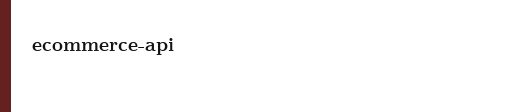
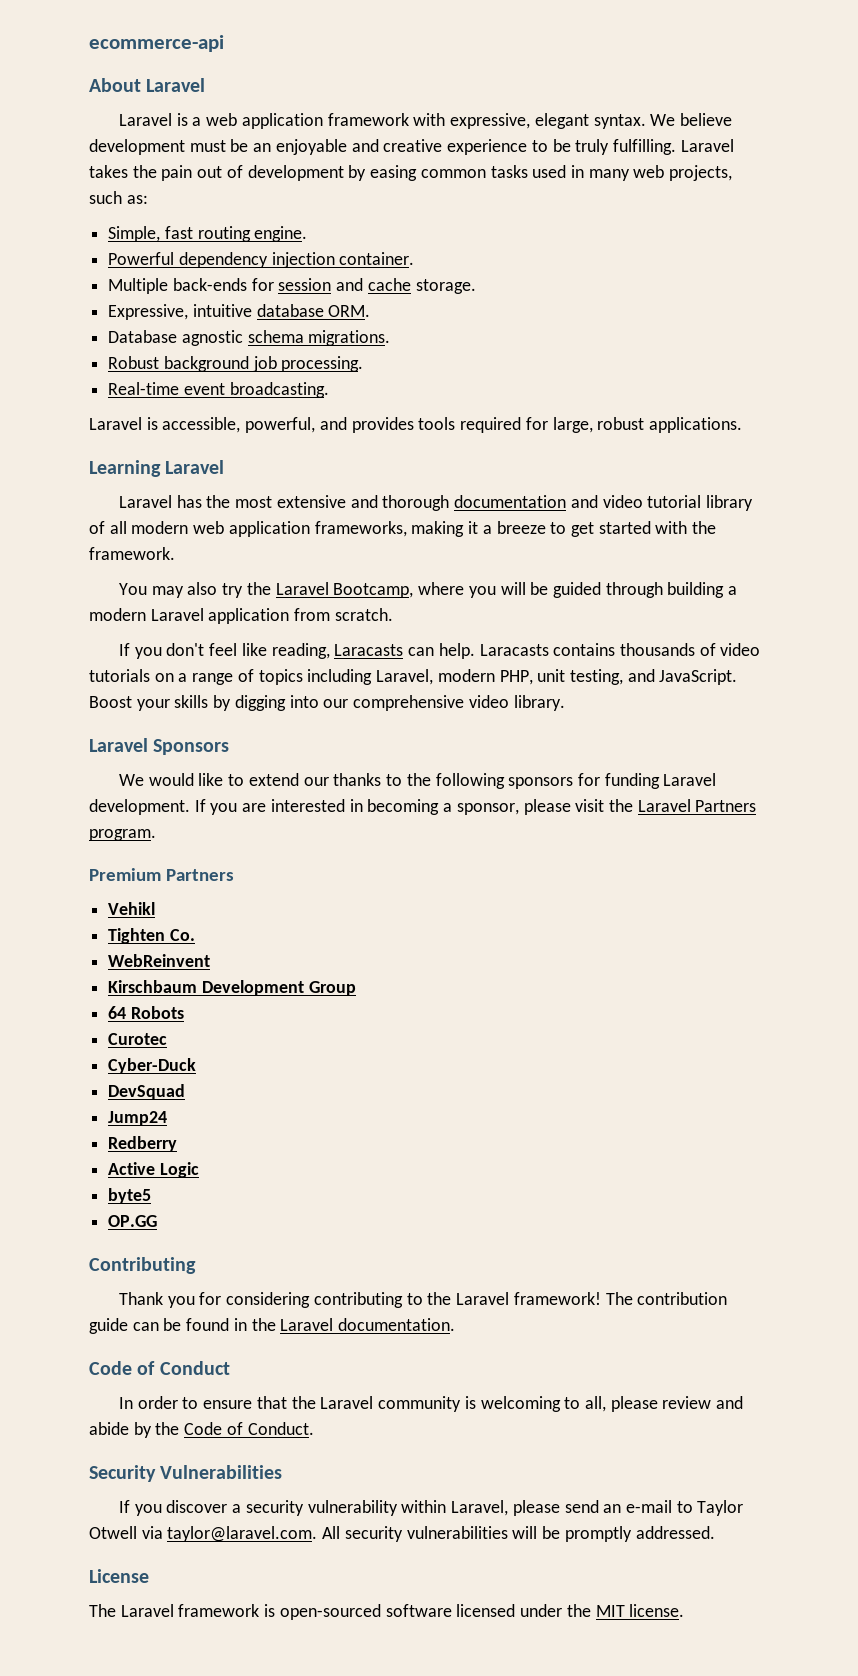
+ About Laravel
+ Laravel is a web application framework with expressive, elegant syntax. We believe development must be an enjoyable and creative experience to be truly fulfilling. Laravel takes the pain out of development by easing common tasks used in many web projects, such as:
+ Simple, fast routing engine.
+ Powerful dependency injection container.
+ Multiple back-ends for session and cache storage.
+ Expressive, intuitive database ORM.
+ Database agnostic schema migrations.
+ Robust background job processing.
+ Real-time event broadcasting.
+ Laravel is accessible, powerful, and provides tools required for large, robust applications.
+ Learning Laravel
+ Laravel has the most extensive and thorough documentation and video tutorial library of all modern web application frameworks, making it a breeze to get started with the framework.
+ You may also try the Laravel Bootcamp, where you will be guided through building a modern Laravel application from scratch.
+ If you don't feel like reading, Laracasts can help. Laracasts contains thousands of video tutorials on a range of topics including Laravel, modern PHP, unit testing, and JavaScript. Boost your skills by digging into our comprehensive video library.
+ Laravel Sponsors
+ We would like to extend our thanks to the following sponsors for funding Laravel development. If you are interested in becoming a sponsor, please visit the Laravel Partners program.
+ Premium Partners
+ Vehikl
+ Tighten Co.
+ WebReinvent
+ Kirschbaum Development Group
+ 64 Robots
+ Curotec
+ Cyber-Duck
+ DevSquad
+ Jump24
+ Redberry
+ Active Logic
+ byte5
+ OP.GG
+ Contributing
+ Thank you for considering contributing to the Laravel framework! The contribution guide can be found in the Laravel documentation.
+ Code of Conduct
+ In order to ensure that the Laravel community is welcoming to all, please review and abide by the Code of Conduct.
+ Security Vulnerabilities
+ If you discover a security vulnerability within Laravel, please send an e-mail to Taylor Otwell via taylor@laravel.com. All security vulnerabilities will be promptly addressed.
+ License
+ The Laravel framework is open-sourced software licensed under the MIT license.

